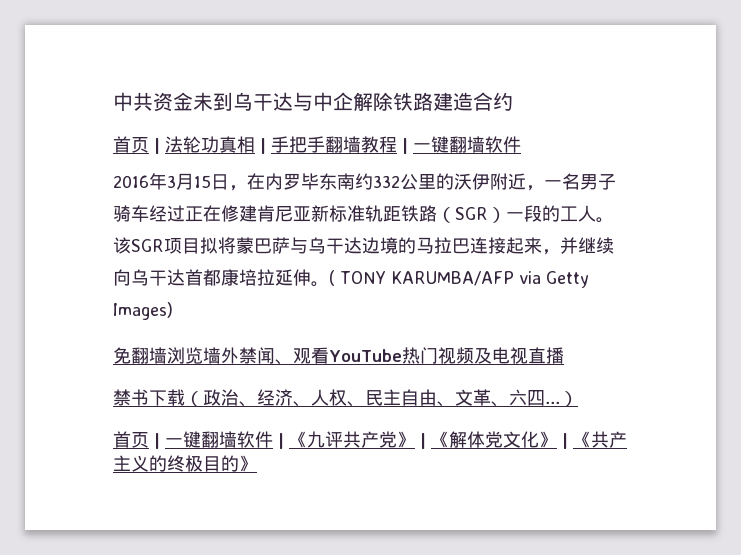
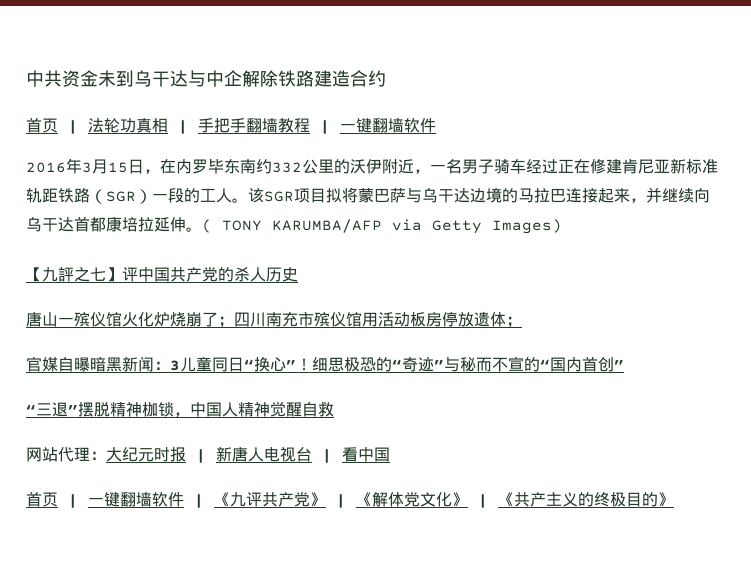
- 免翻墙浏览墙外禁闻、观看YouTube热门视频及电视直播
- 禁书下载（政治、经济、人权、民主自由、文革、六四...）
+ 【九評之七】评中国共产党的杀人历史
+ 唐山一殡仪馆火化炉烧崩了；四川南充市殡仪馆用活动板房停放遗体；
+ 官媒自曝暗黑新闻：3儿童同日“换心”！细思极恐的“奇迹”与秘而不宣的“国内首创”
+ “三退”摆脱精神枷锁，中国人精神觉醒自救
+ 网站代理：大纪元时报 | 新唐人电视台 | 看中国

